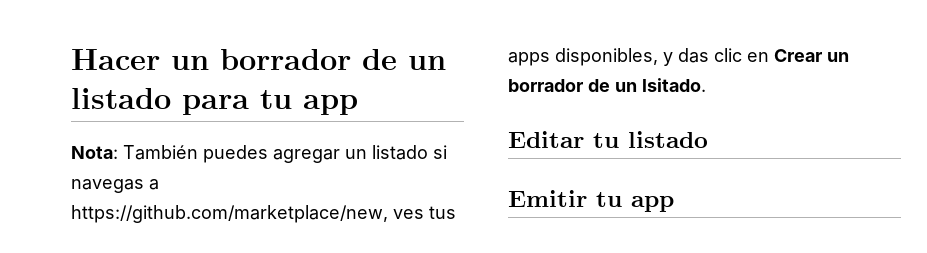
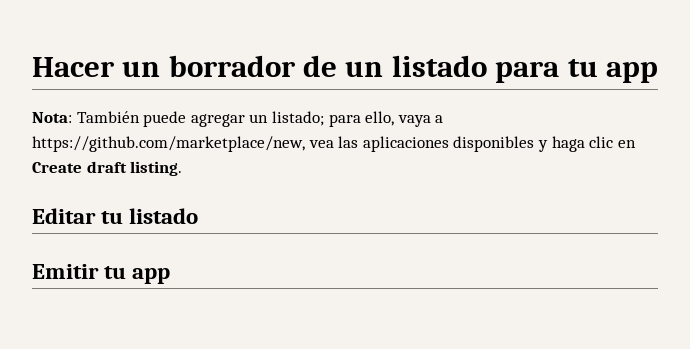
- Nota: También puedes agregar un listado si navegas a https://github.com/marketplace/new, ves tus apps disponibles, y das clic en Crear un borrador de un lsitado.
+ Nota: También puede agregar un listado; para ello, vaya a https://github.com/marketplace/new, vea las aplicaciones disponibles y haga clic en Create draft listing.

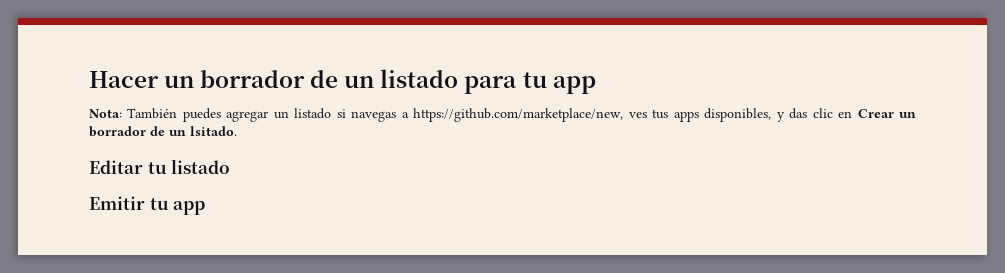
- Nota: También puede agregar un listado; para ello, vaya a https://github.com/marketplace/new, vea las aplicaciones disponibles y haga clic en Create draft listing.
+ Nota: También puedes agregar un listado si navegas a https://github.com/marketplace/new, ves tus apps disponibles, y das clic en Crear un borrador de un lsitado.

